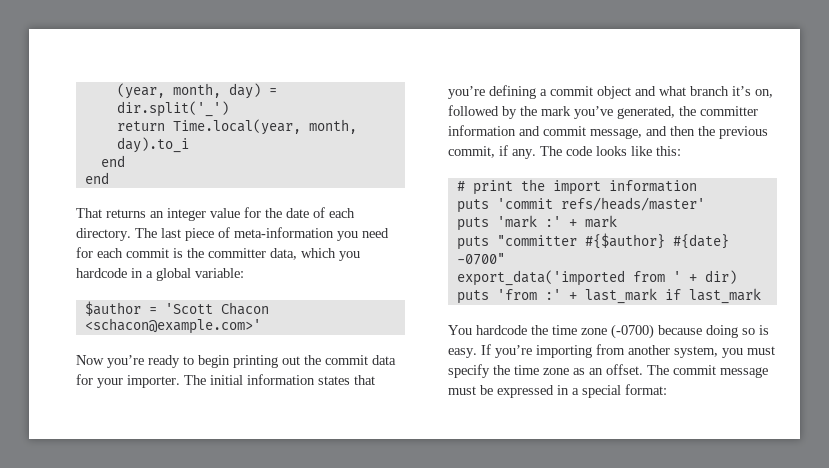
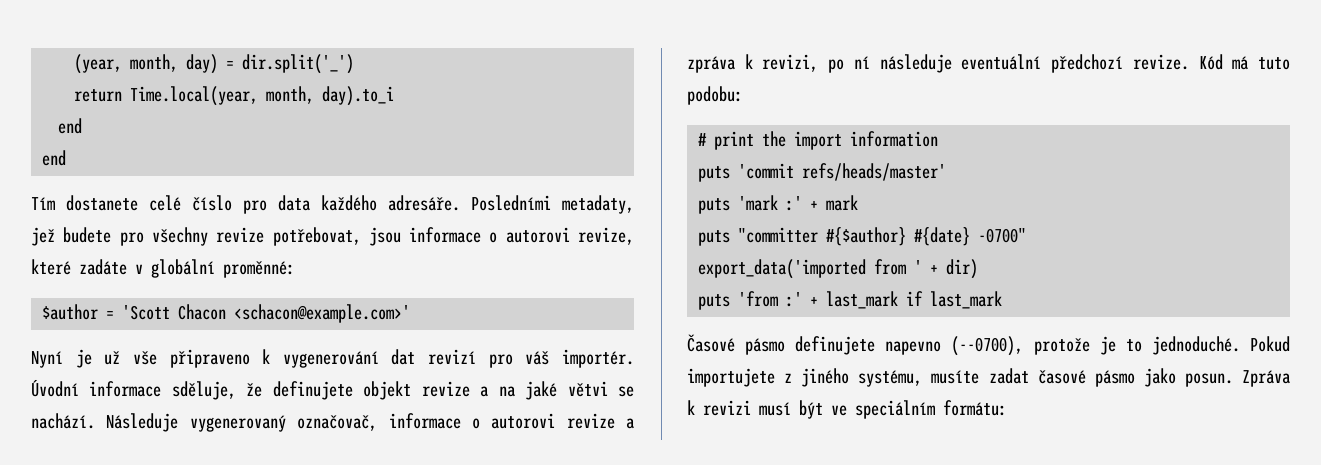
- That returns an integer value for the date of each directory. The last piece of meta-information you need for each commit is the committer data, which you hardcode in a global variable:
+ Tím dostanete celé číslo pro data každého adresáře. Posledními metadaty, jež budete pro všechny revize potřebovat, jsou informace o autorovi revize, které zadáte v globální proměnné:
- Now you’re ready to begin printing out the commit data for your importer. The initial information states that you’re defining a commit object and what branch it’s on, followed by the mark you’ve generated, the committer information and commit message, and then the previous commit, if any. The code looks like this:
+ Nyní je už vše připraveno k vygenerování dat revizí pro váš importér. Úvodní informace sděluje, že definujete objekt revize a na jaké větvi se nachází. Následuje vygenerovaný označovač, informace o autorovi revize a zpráva k revizi, po ní následuje eventuální předchozí revize. Kód má tuto podobu:
- You hardcode the time zone (-0700) because doing so is easy. If you’re importing from another system, you must specify the time zone as an offset. The commit message must be expressed in a special format:
+ Časové pásmo definujete napevno (--0700), protože je to jednoduché. Pokud importujete z jiného systému, musíte zadat časové pásmo jako posun. Zpráva k revizi musí být ve speciálním formátu:

